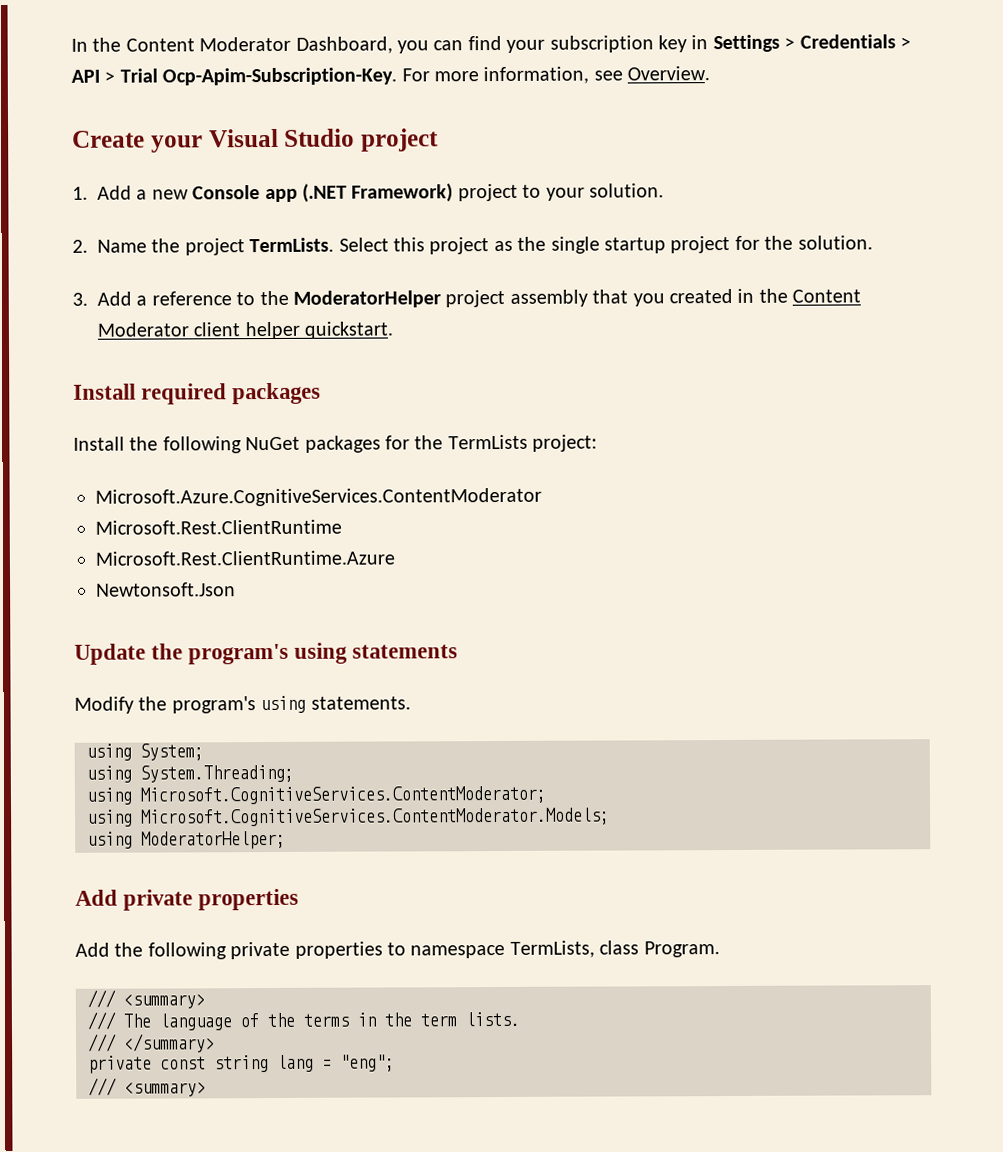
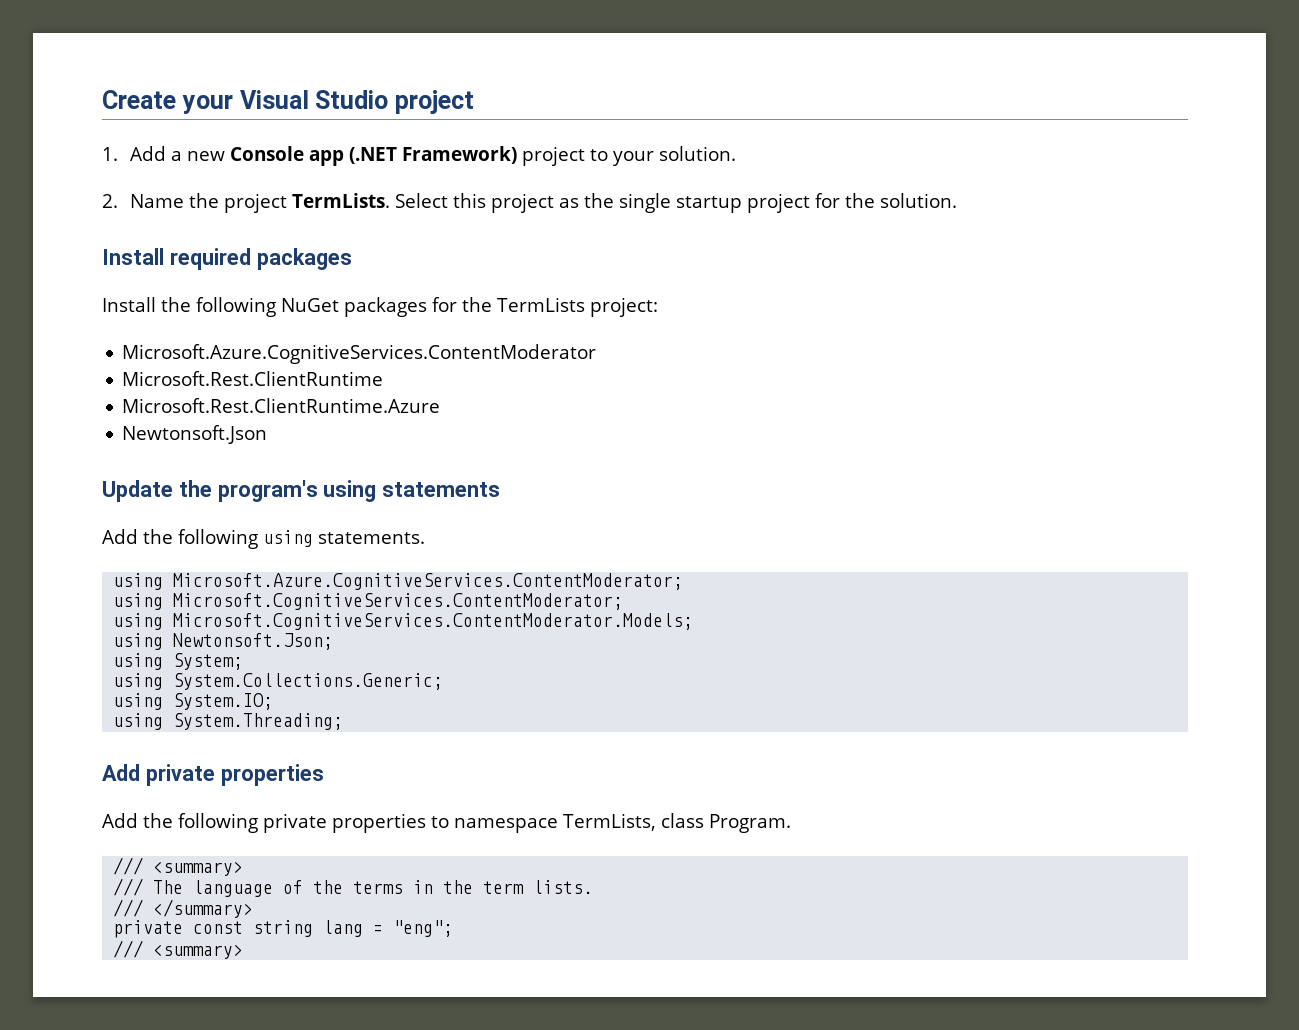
- In the Content Moderator Dashboard, you can find your subscription key in Settings > Credentials > API > Trial Ocp-Apim-Subscription-Key. For more information, see Overview.
- 3. Add a reference to the ModeratorHelper project assembly that you created in the Content Moderator client helper quickstart.
- Modify the program's using statements.
+ Add the following using statements.
- using System;
- using System.Threading;
+ using Microsoft.Azure.CognitiveServices.ContentModerator;
- using ModeratorHelper;
+ using Newtonsoft.Json;
+ using System;
+ using System.Collections.Generic;
+ using System.IO;
+ using System.Threading;

